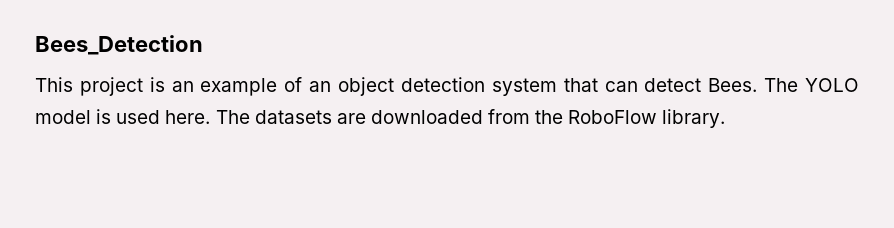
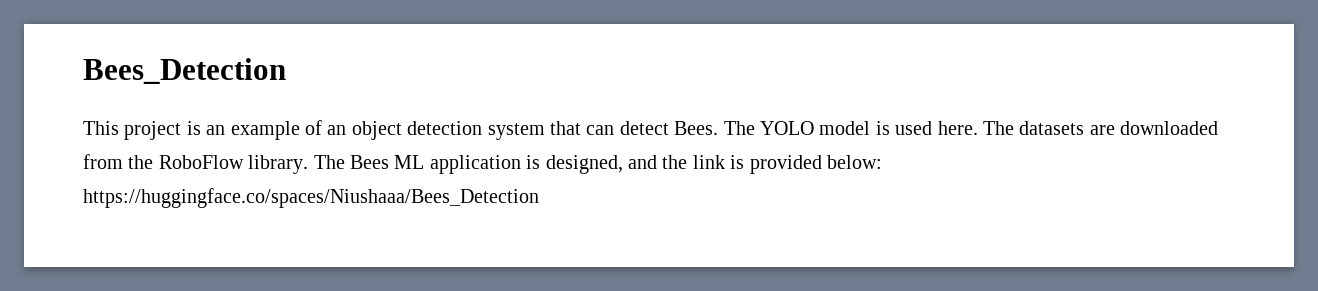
+ The Bees ML application is designed, and the link is provided below: https://huggingface.co/spaces/Niushaaa/Bees_Detection

